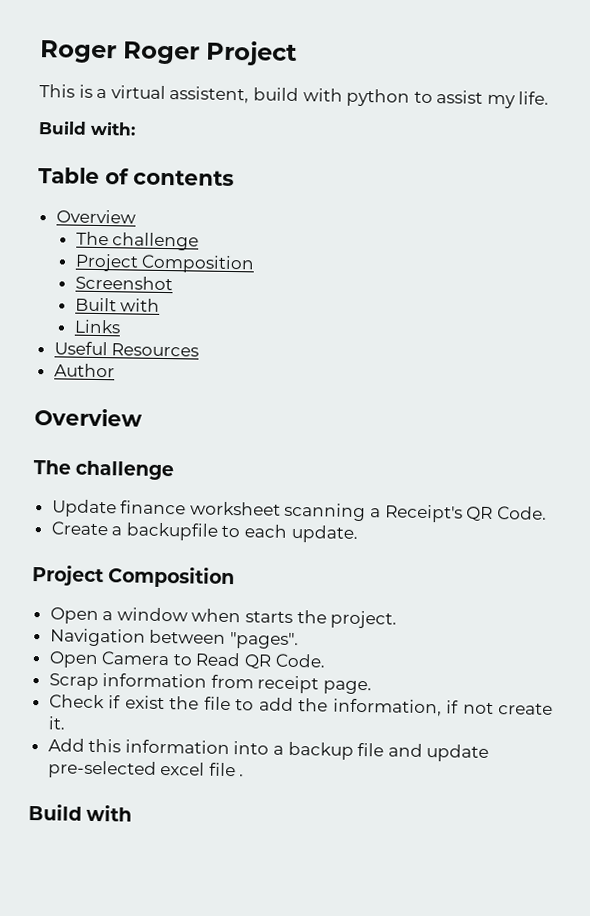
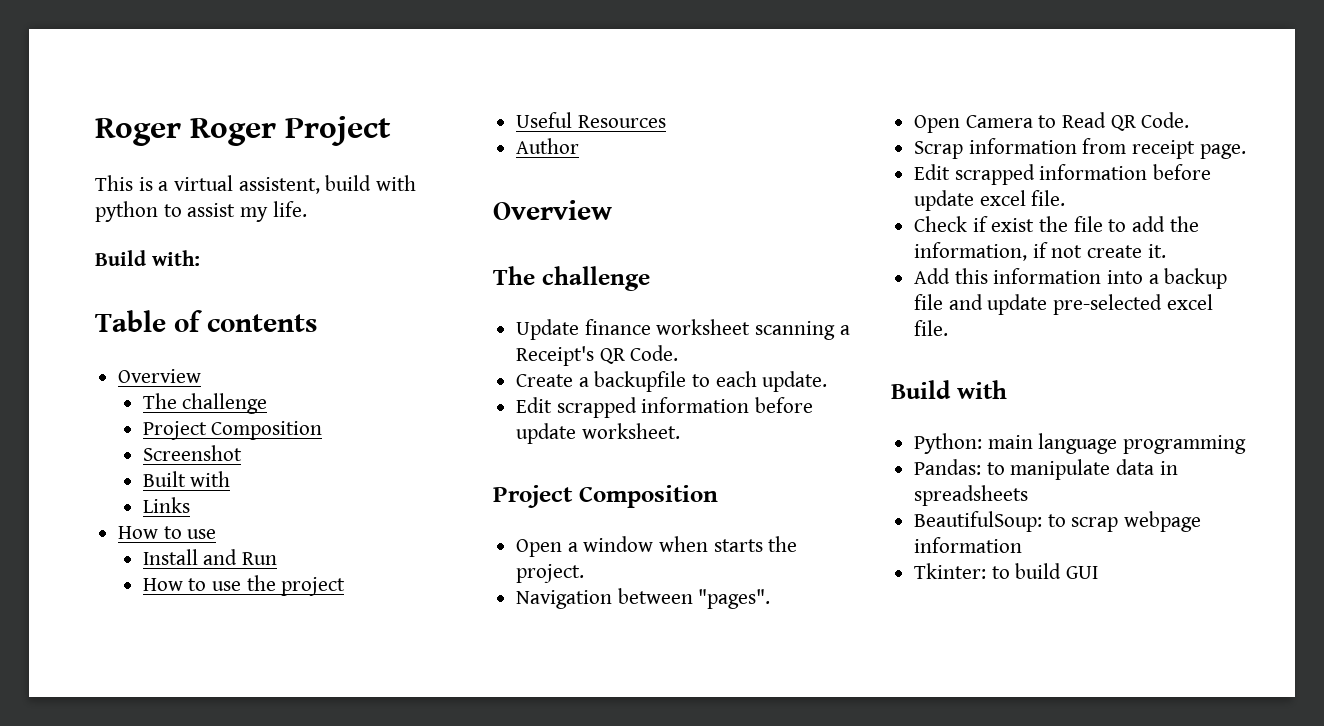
  Links
+ How to use
+ Install and Run
+ How to use the project
+ Edit scrapped information before update worksheet.
+ Edit scrapped information before update excel file.
- Add this information into a backup file and update pre-selected excel file .
+ Add this information into a backup file and update pre-selected excel file.
+ Python: main language programming
+ Pandas: to manipulate data in spreadsheets
+ BeautifulSoup: to scrap webpage information
+ Tkinter: to build GUI

